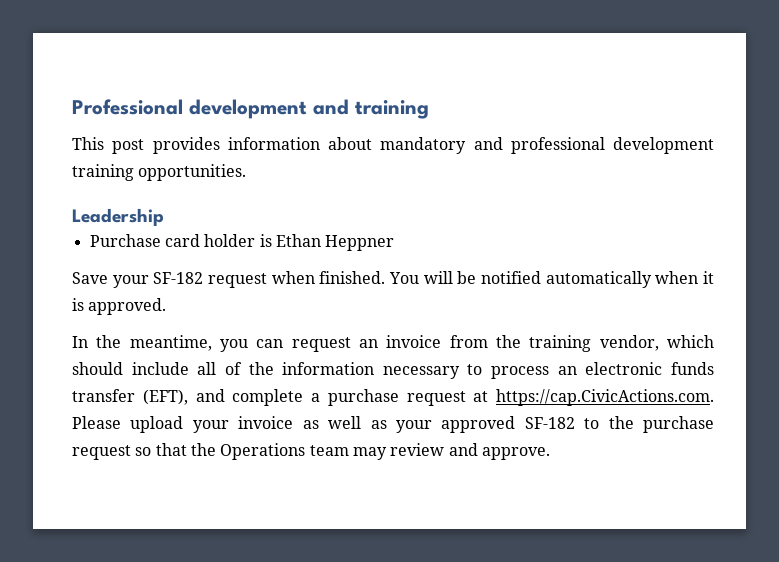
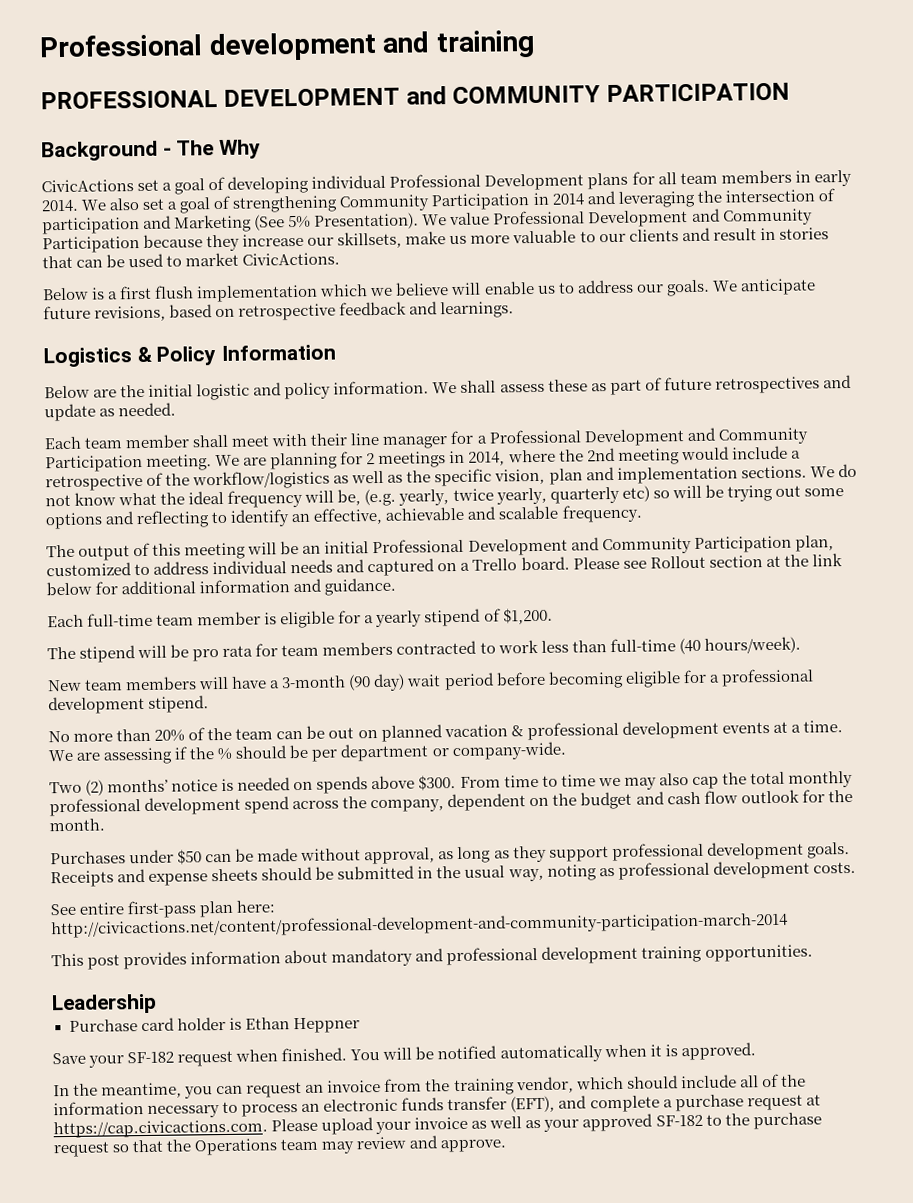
+ PROFESSIONAL DEVELOPMENT and COMMUNITY PARTICIPATION
+ Background - The Why
+ CivicActions set a goal of developing individual Professional Development plans for all team members in early 2014. We also set a goal of strengthening Community Participation in 2014 and leveraging the intersection of participation and Marketing (See 5% Presentation). We value Professional Development and Community Participation because they increase our skillsets, make us more valuable to our clients and result in stories that can be used to market CivicActions.
+ Below is a first flush implementation which we believe will enable us to address our goals. We anticipate future revisions, based on retrospective feedback and learnings.
+ Logistics & Policy Information
+ Below are the initial logistic and policy information. We shall assess these as part of future retrospectives and update as needed.
+ Each team member shall meet with their line manager for a Professional Development and Community Participation meeting. We are planning for 2 meetings in 2014, where the 2nd meeting would include a retrospective of the workflow/logistics as well as the specific vision, plan and implementation sections. We do not know what the ideal frequency will be, (e.g. yearly, twice yearly, quarterly etc) so will be trying out some options and reflecting to identify an effective, achievable and scalable frequency.
+ The output of this meeting will be an initial Professional Development and Community Participation plan, customized to address individual needs and captured on a Trello board. Please see Rollout section at the link below for additional information and guidance.
+ Each full-time team member is eligible for a yearly stipend of $1,200.
+ The stipend will be pro rata for team members contracted to work less than full-time (40 hours/week).
+ New team members will have a 3-month (90 day) wait period before becoming eligible for a professional development stipend.
+ No more than 20% of the team can be out on planned vacation & professional development events at a time. We are assessing if the % should be per department or company-wide.
+ Two (2) months’ notice is needed on spends above $300. From time to time we may also cap the total monthly professional development spend across the company, dependent on the budget and cash flow outlook for the month.
+ Purchases under $50 can be made without approval, as long as they support professional development goals. Receipts and expense sheets should be submitted in the usual way, noting as professional development costs.
+ See entire first-pass plan here: http://civicactions.net/content/professional-development-and-community-participation-march-2014
- In the meantime, you can request an invoice from the training vendor, which should include all of the information necessary to process an electronic funds transfer (EFT), and complete a purchase request at https://cap.CivicActions.com. Please upload your invoice as well as your approved SF-182 to the purchase request so that the Operations team may review and approve.
+ In the meantime, you can request an invoice from the training vendor, which should include all of the information necessary to process an electronic funds transfer (EFT), and complete a purchase request at https://cap.civicactions.com. Please upload your invoice as well as your approved SF-182 to the purchase request so that the Operations team may review and approve.

